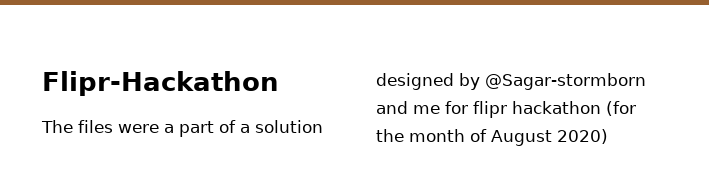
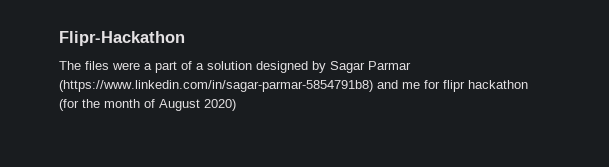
- The files were a part of a solution designed by @Sagar-stormborn and me for flipr hackathon (for the month of August 2020)
+ The files were a part of a solution designed by Sagar Parmar (https://www.linkedin.com/in/sagar-parmar-5854791b8) and me for flipr hackathon (for the month of August 2020)

